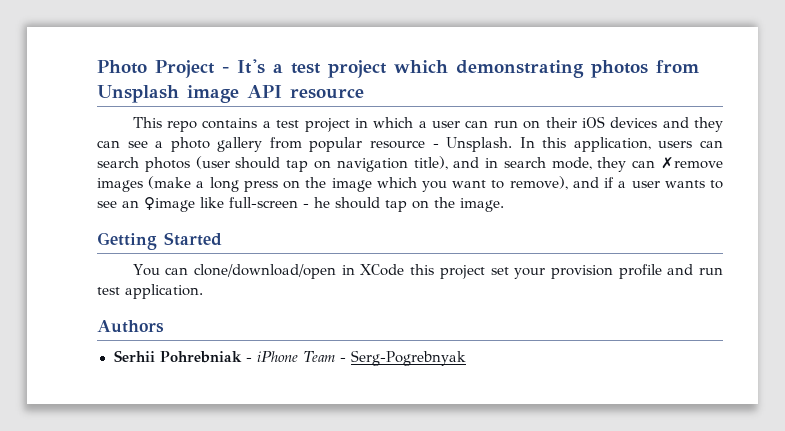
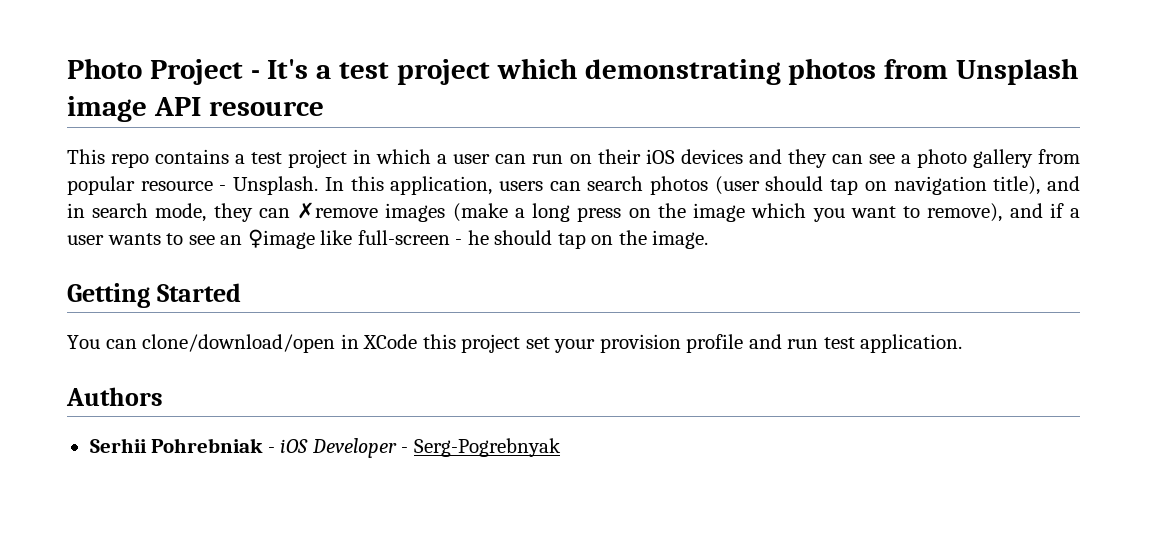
- Serhii Pohrebniak - iPhone Team - Serg-Pogrebnyak
+ Serhii Pohrebniak - iOS Developer - Serg-Pogrebnyak

